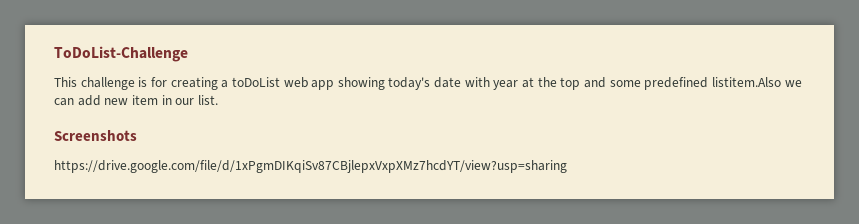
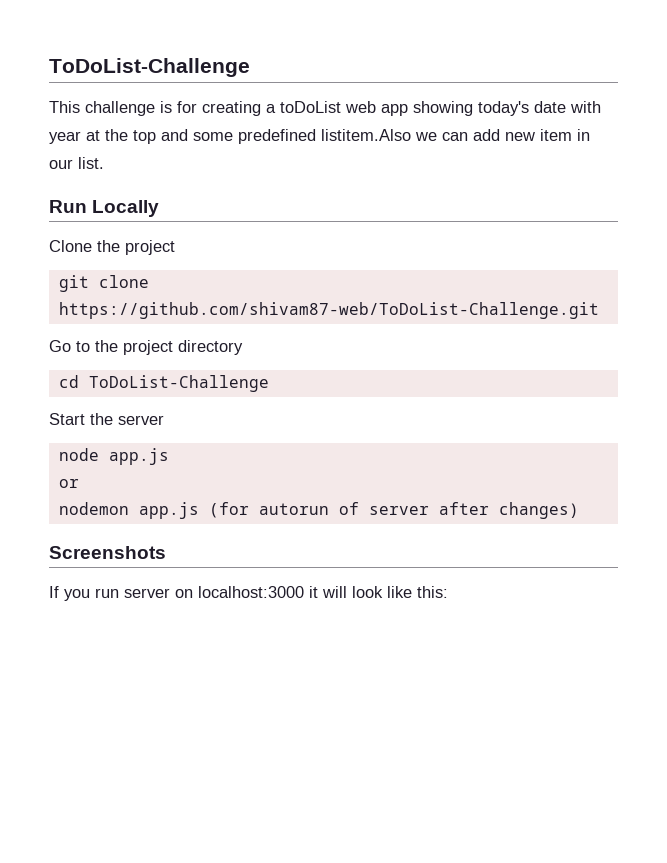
+ Run Locally
+ Clone the project
+ git clone https://github.com/shivam87-web/ToDoList-Challenge.git
+ Go to the project directory
+ cd ToDoList-Challenge
+ Start the server
+ node app.js
+ or
+ nodemon app.js (for autorun of server after changes)
  Screenshots
- https://drive.google.com/file/d/1xPgmDIKqiSv87CBjlepxVxpXMz7hcdYT/view?usp=sharing
+ If you run server on localhost:3000 it will look like this:

